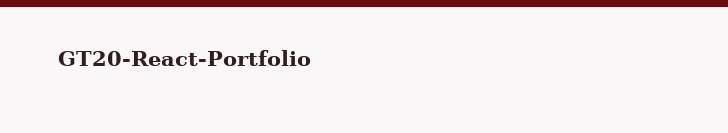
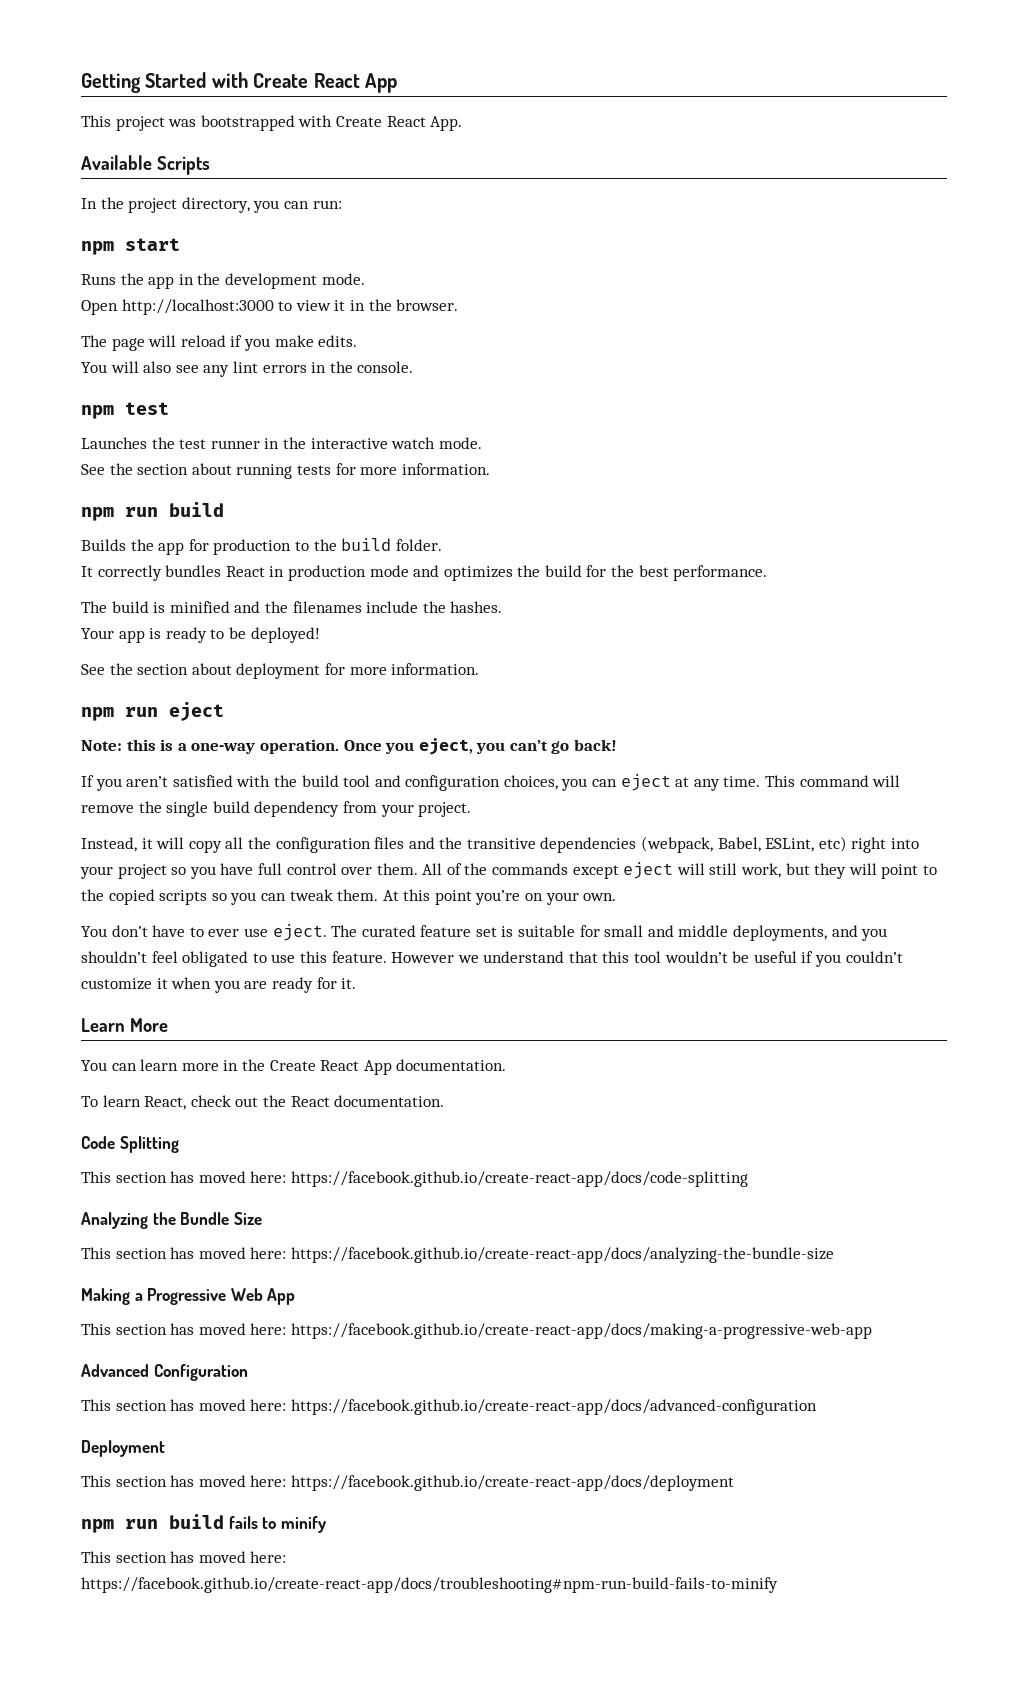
- GT20-React-Portfolio
+ Getting Started with Create React App
+ This project was bootstrapped with Create React App.
+ Available Scripts
+ In the project directory, you can run:
+ npm start
+ Runs the app in the development mode.
+ Open http://localhost:3000 to view it in the browser.
+ The page will reload if you make edits.
+ You will also see any lint errors in the console.
+ npm test
+ Launches the test runner in the interactive watch mode.
+ See the section about running tests for more information.
+ npm run build
+ Builds the app for production to the build folder.
+ It correctly bundles React in production mode and optimizes the build for the best performance.
+ The build is minified and the filenames include the hashes.
+ Your app is ready to be deployed!
+ See the section about deployment for more information.
+ npm run eject
+ Note: this is a one-way operation. Once you eject, you can’t go back!
+ If you aren’t satisfied with the build tool and configuration choices, you can eject at any time. This command will remove the single build dependency from your project.
+ Instead, it will copy all the configuration files and the transitive dependencies (webpack, Babel, ESLint, etc) right into your project so you have full control over them. All of the commands except eject will still work, but they will point to the copied scripts so you can tweak them. At this point you’re on your own.
+ You don’t have to ever use eject. The curated feature set is suitable for small and middle deployments, and you shouldn’t feel obligated to use this feature. However we understand that this tool wouldn’t be useful if you couldn’t customize it when you are ready for it.
+ Learn More
+ You can learn more in the Create React App documentation.
+ To learn React, check out the React documentation.
+ Code Splitting
+ This section has moved here: https://facebook.github.io/create-react-app/docs/code-splitting
+ Analyzing the Bundle Size
+ This section has moved here: https://facebook.github.io/create-react-app/docs/analyzing-the-bundle-size
+ Making a Progressive Web App
+ This section has moved here: https://facebook.github.io/create-react-app/docs/making-a-progressive-web-app
+ Advanced Configuration
+ This section has moved here: https://facebook.github.io/create-react-app/docs/advanced-configuration
+ Deployment
+ This section has moved here: https://facebook.github.io/create-react-app/docs/deployment
+ npm run build fails to minify
+ This section has moved here: https://facebook.github.io/create-react-app/docs/troubleshooting#npm-run-build-fails-to-minify

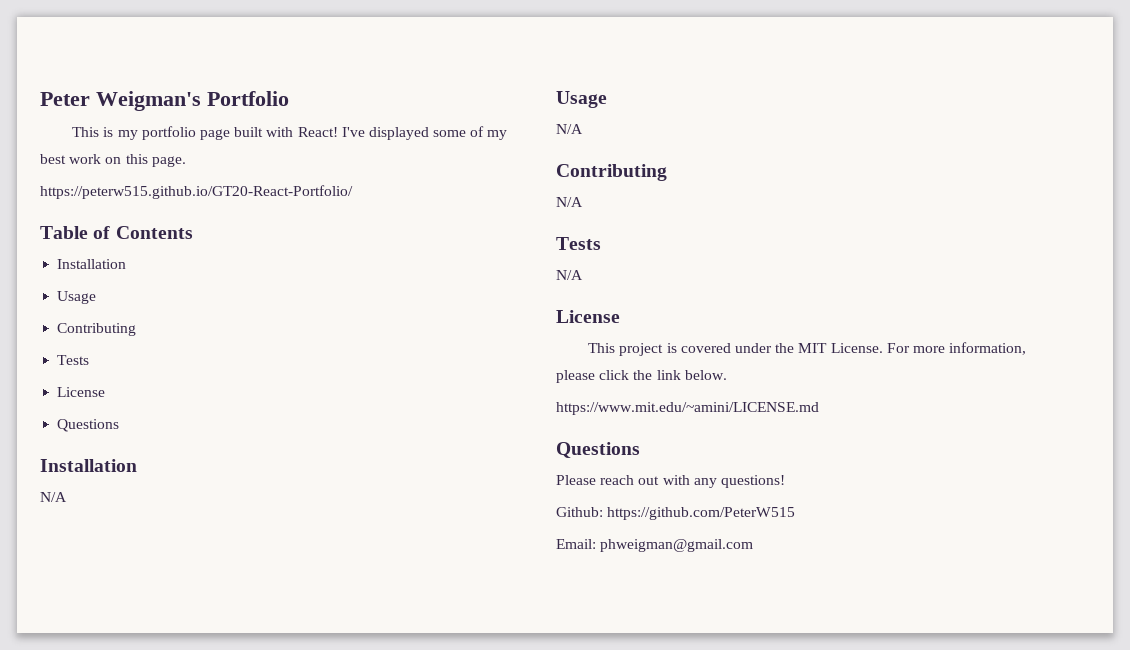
- Getting Started with Create React App
- This project was bootstrapped with Create React App.
- Available Scripts
- In the project directory, you can run:
- npm start
- Runs the app in the development mode.
- Open http://localhost:3000 to view it in the browser.
- The page will reload if you make edits.
- You will also see any lint errors in the console.
- npm test
- Launches the test runner in the interactive watch mode.
- See the section about running tests for more information.
- npm run build
- Builds the app for production to the build folder.
- It correctly bundles React in production mode and optimizes the build for the best performance.
- The build is minified and the filenames include the hashes.
- Your app is ready to be deployed!
- See the section about deployment for more information.
- npm run eject
- Note: this is a one-way operation. Once you eject, you can’t go back!
- If you aren’t satisfied with the build tool and configuration choices, you can eject at any time. This command will remove the single build dependency from your project.
- Instead, it will copy all the configuration files and the transitive dependencies (webpack, Babel, ESLint, etc) right into your project so you have full control over them. All of the commands except eject will still work, but they will point to the copied scripts so you can tweak them. At this point you’re on your own.
- You don’t have to ever use eject. The curated feature set is suitable for small and middle deployments, and you shouldn’t feel obligated to use this feature. However we understand that this tool wouldn’t be useful if you couldn’t customize it when you are ready for it.
- Learn More
- You can learn more in the Create React App documentation.
- To learn React, check out the React documentation.
- Code Splitting
- This section has moved here: https://facebook.github.io/create-react-app/docs/code-splitting
- Analyzing the Bundle Size
- This section has moved here: https://facebook.github.io/create-react-app/docs/analyzing-the-bundle-size
- Making a Progressive Web App
- This section has moved here: https://facebook.github.io/create-react-app/docs/making-a-progressive-web-app
- Advanced Configuration
- This section has moved here: https://facebook.github.io/create-react-app/docs/advanced-configuration
- Deployment
- This section has moved here: https://facebook.github.io/create-react-app/docs/deployment
- npm run build fails to minify
- This section has moved here: https://facebook.github.io/create-react-app/docs/troubleshooting#npm-run-build-fails-to-minify
+ Peter Weigman's Portfolio
+ This is my portfolio page built with React! I've displayed some of my best work on this page.
+ https://peterw515.github.io/GT20-React-Portfolio/
+ Table of Contents
+ Installation
+ Usage
+ Contributing
+ Tests
+ License
+ Questions
+ Installation
+ N/A
+ Usage
+ N/A
+ Contributing
+ N/A
+ Tests
+ N/A
+ License
+ This project is covered under the MIT License. For more information, please click the link below.
+ https://www.mit.edu/~amini/LICENSE.md
+ Questions
+ Please reach out with any questions!
+ Github: https://github.com/PeterW515
+ Email: phweigman@gmail.com

